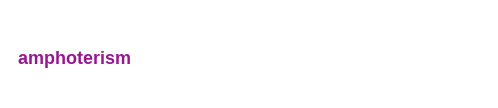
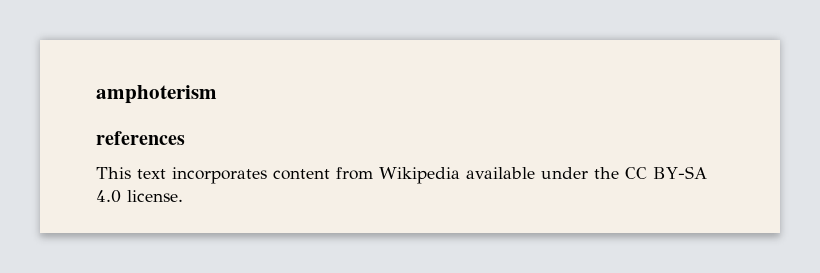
+ references
+ This text incorporates content from Wikipedia available under the CC BY-SA 4.0 license.

